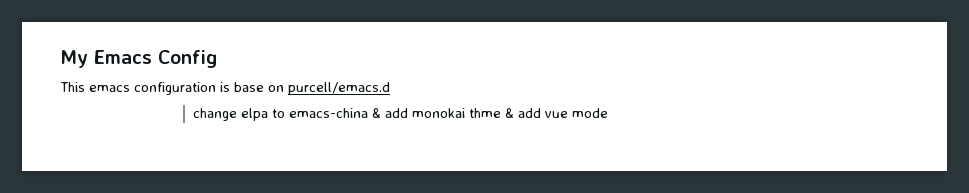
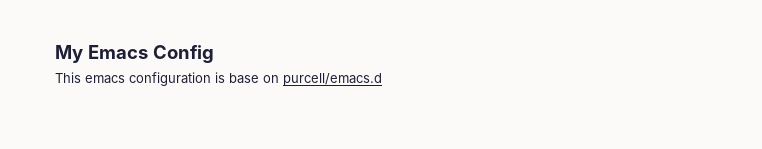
- change elpa to emacs-china & add monokai thme & add vue mode

